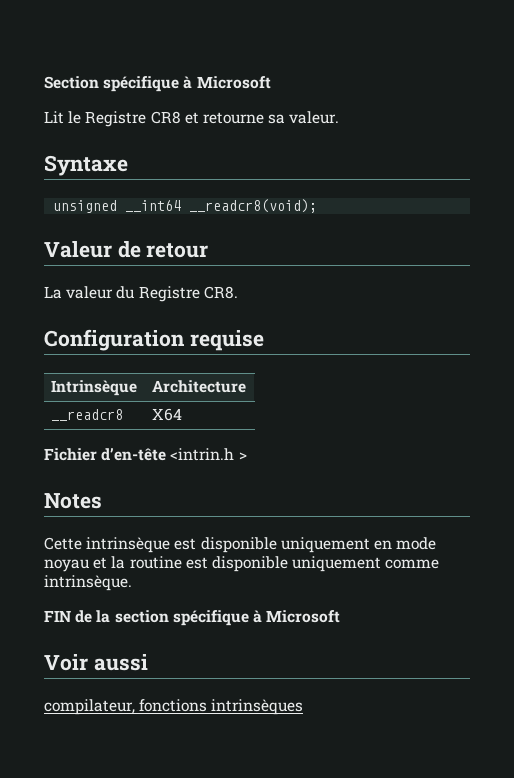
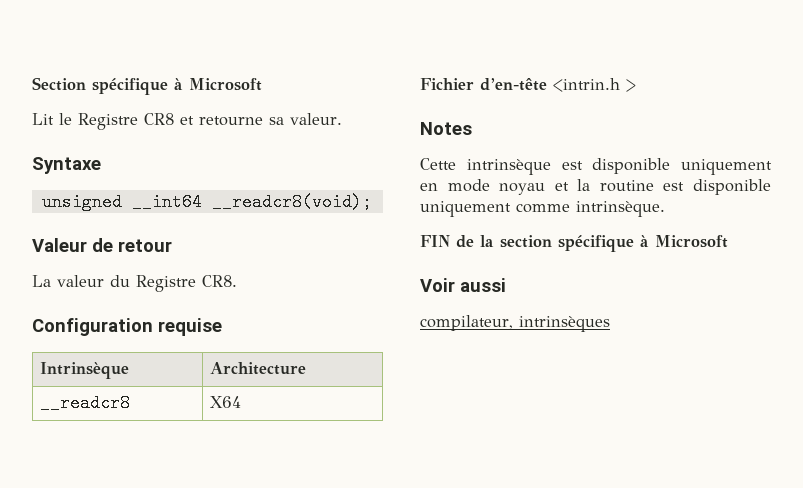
- compilateur, fonctions intrinsèques
+ compilateur, intrinsèques

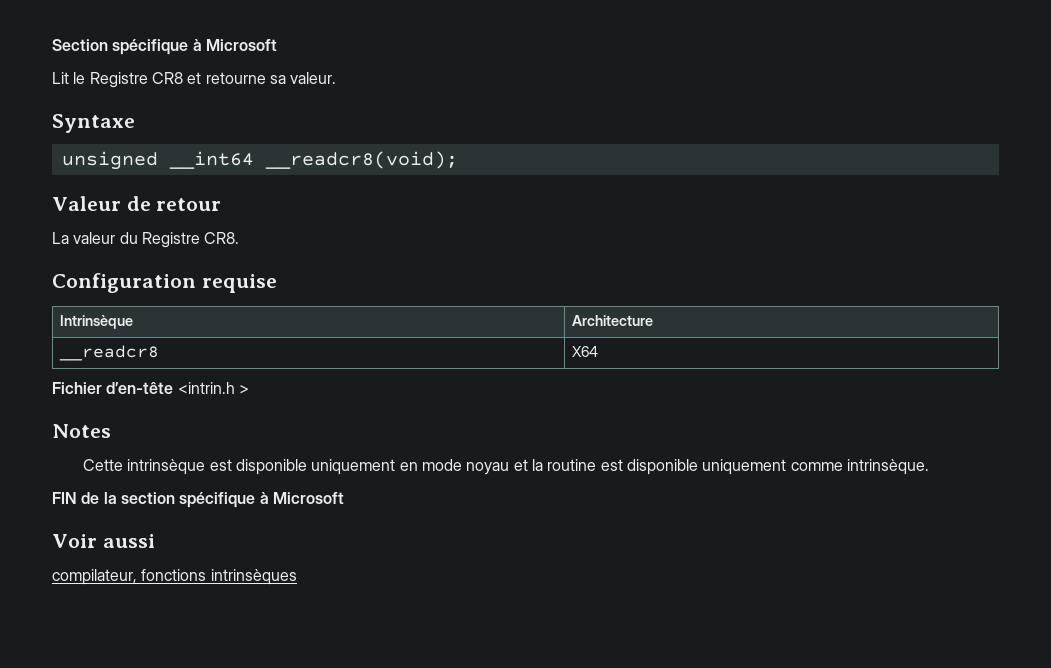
- compilateur, intrinsèques
+ compilateur, fonctions intrinsèques

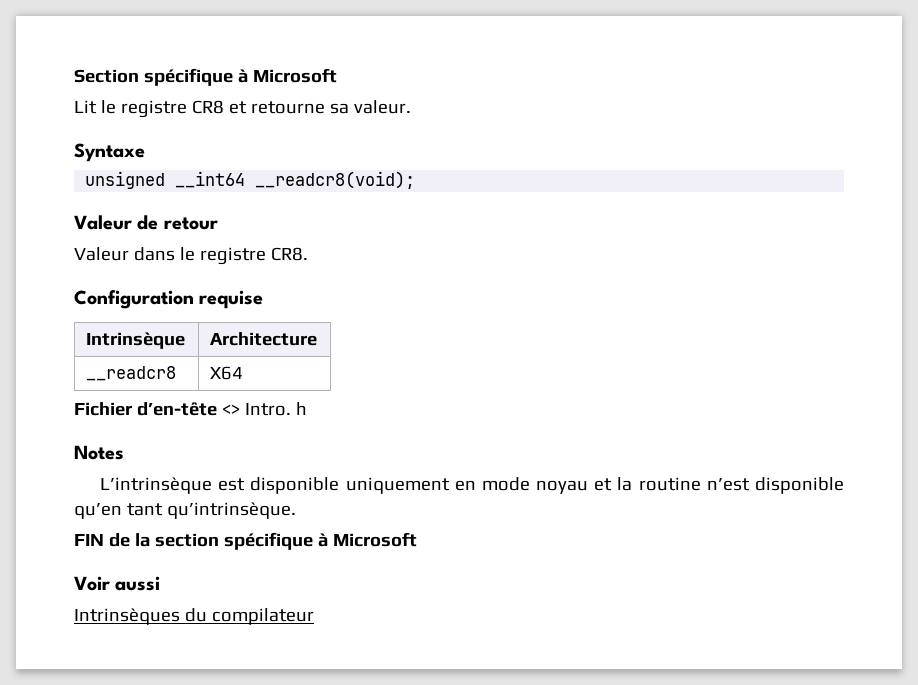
- Lit le Registre CR8 et retourne sa valeur.
+ Lit le registre CR8 et retourne sa valeur.
- La valeur du Registre CR8.
+ Valeur dans le registre CR8.
- Fichier d’en-tête <intrin.h >
+ Fichier d’en-tête <> Intro. h
- Cette intrinsèque est disponible uniquement en mode noyau et la routine est disponible uniquement comme intrinsèque.
+ L’intrinsèque est disponible uniquement en mode noyau et la routine n’est disponible qu’en tant qu’intrinsèque.
- compilateur, fonctions intrinsèques
+ Intrinsèques du compilateur

